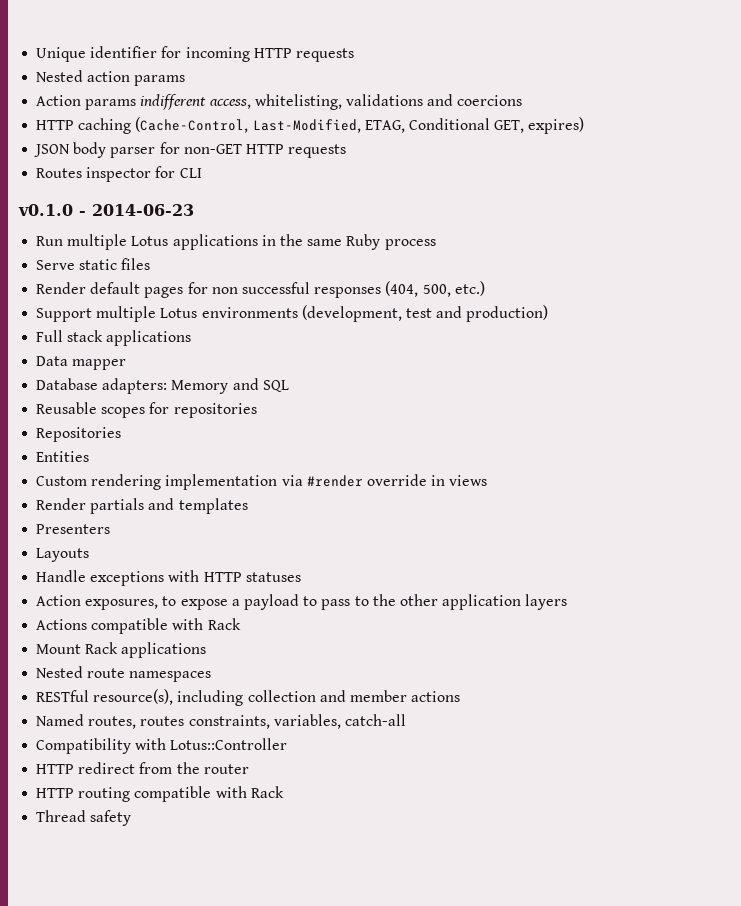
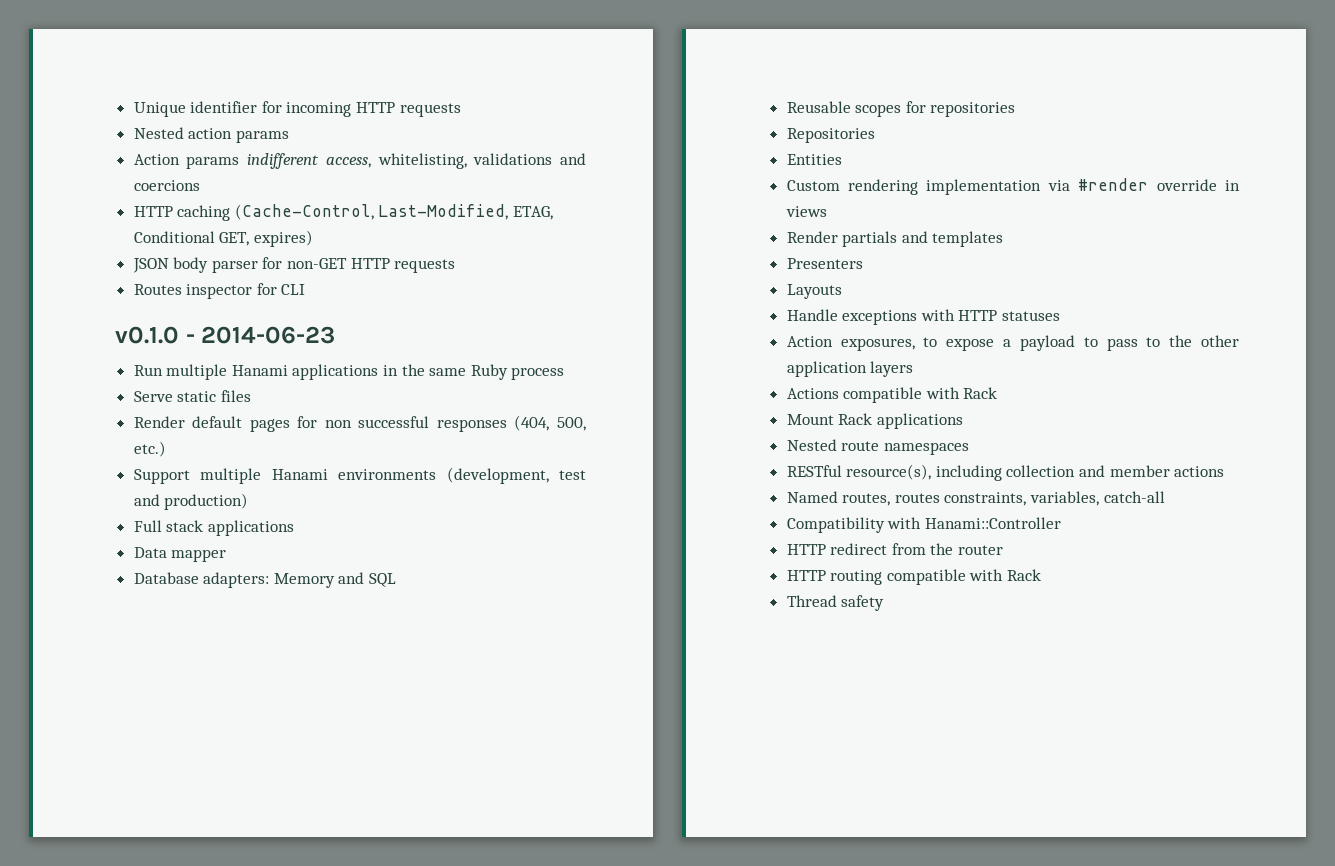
- Run multiple Lotus applications in the same Ruby process
+ Run multiple Hanami applications in the same Ruby process
- Support multiple Lotus environments (development, test and production)
+ Support multiple Hanami environments (development, test and production)
- Compatibility with Lotus::Controller
+ Compatibility with Hanami::Controller

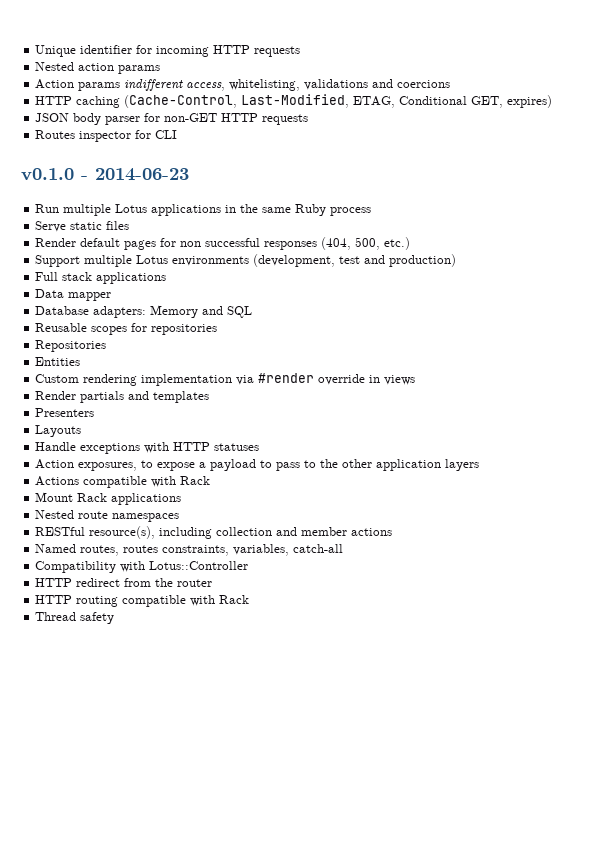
- Run multiple Hanami applications in the same Ruby process
+ Run multiple Lotus applications in the same Ruby process
- Support multiple Hanami environments (development, test and production)
+ Support multiple Lotus environments (development, test and production)
- Compatibility with Hanami::Controller
+ Compatibility with Lotus::Controller

